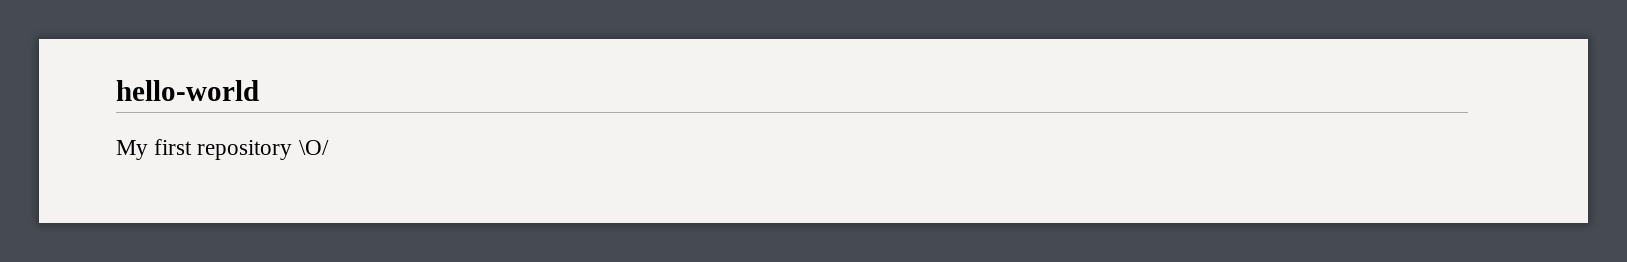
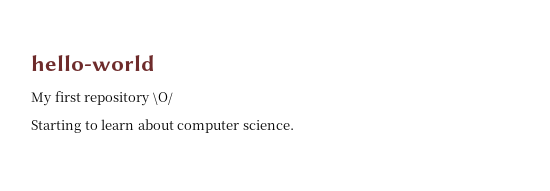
+ Starting to learn about computer science.

